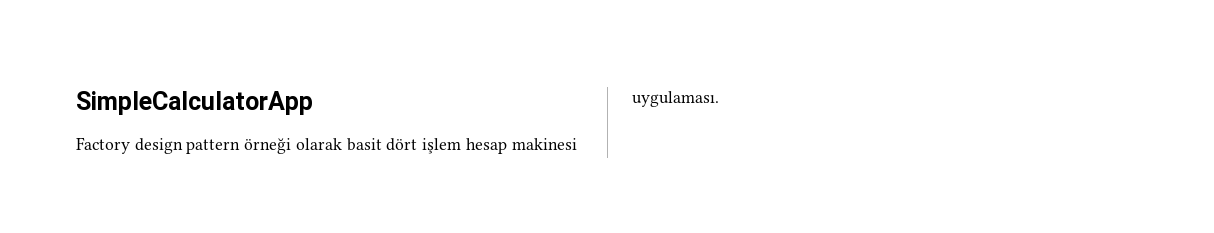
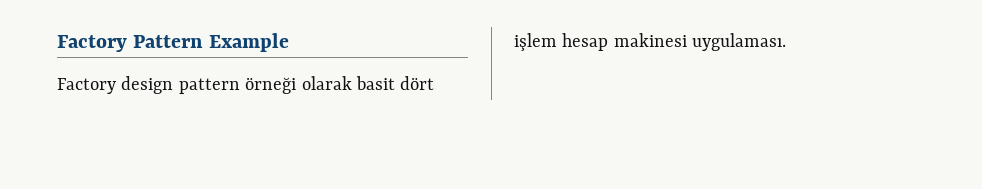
- SimpleCalculatorApp
+ Factory Pattern Example

